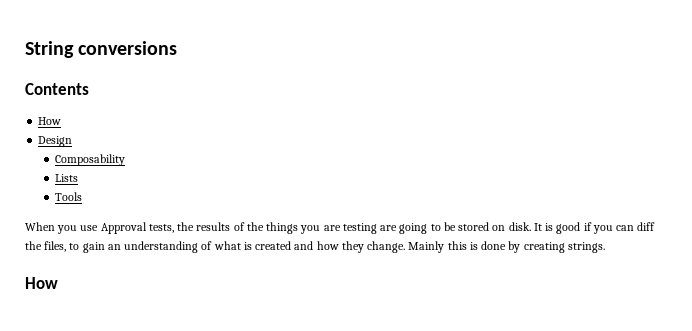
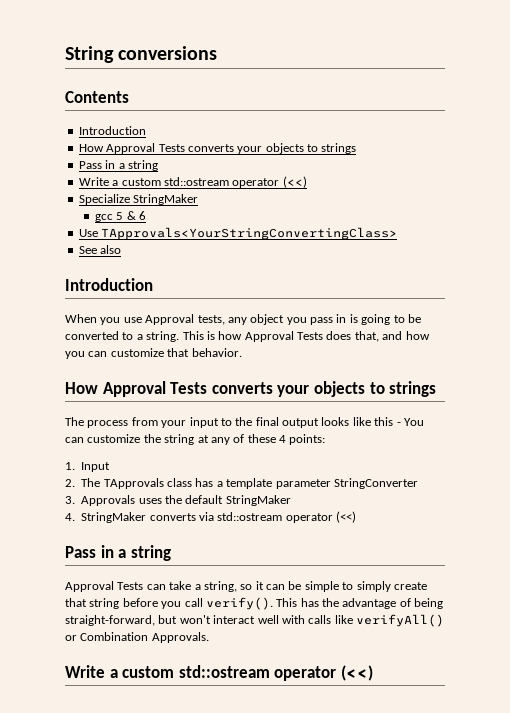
  Contents
- How
- Design
- Composability
- Lists
- Tools
+ Introduction
+ How Approval Tests converts your objects to strings
+ Pass in a string
+ Write a custom std::ostream operator (<<)
+ Specialize StringMaker
+ gcc 5 & 6
+ Use TApprovals<YourStringConvertingClass>
+ See also
+ Introduction
- When you use Approval tests, the results of the things you are testing are going to be stored on disk. It is good if you can diff the files, to gain an understanding of what is created and how they change. Mainly this is done by creating strings.
- How
+ When you use Approval tests, any object you pass in is going to be converted to a string. This is how Approval Tests does that, and how you can customize that behavior.
+ How Approval Tests converts your objects to strings
+ The process from your input to the final output looks like this - You can customize the string at any of these 4 points:
+ 1. Input
+ 2. The TApprovals class has a template parameter StringConverter
+ 3. Approvals uses the default StringMaker
+ 4. StringMaker converts via std::ostream operator (<<)
+ Pass in a string
+ Approval Tests can take a string, so it can be simple to simply create that string before you call verify(). This has the advantage of being straight-forward, but won't interact well with calls like verifyAll() or Combination Approvals.
+ Write a custom std::ostream operator (<<)

